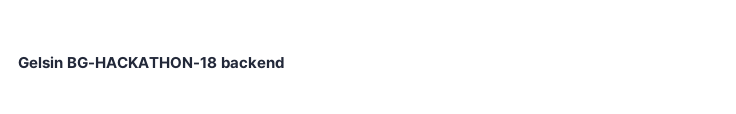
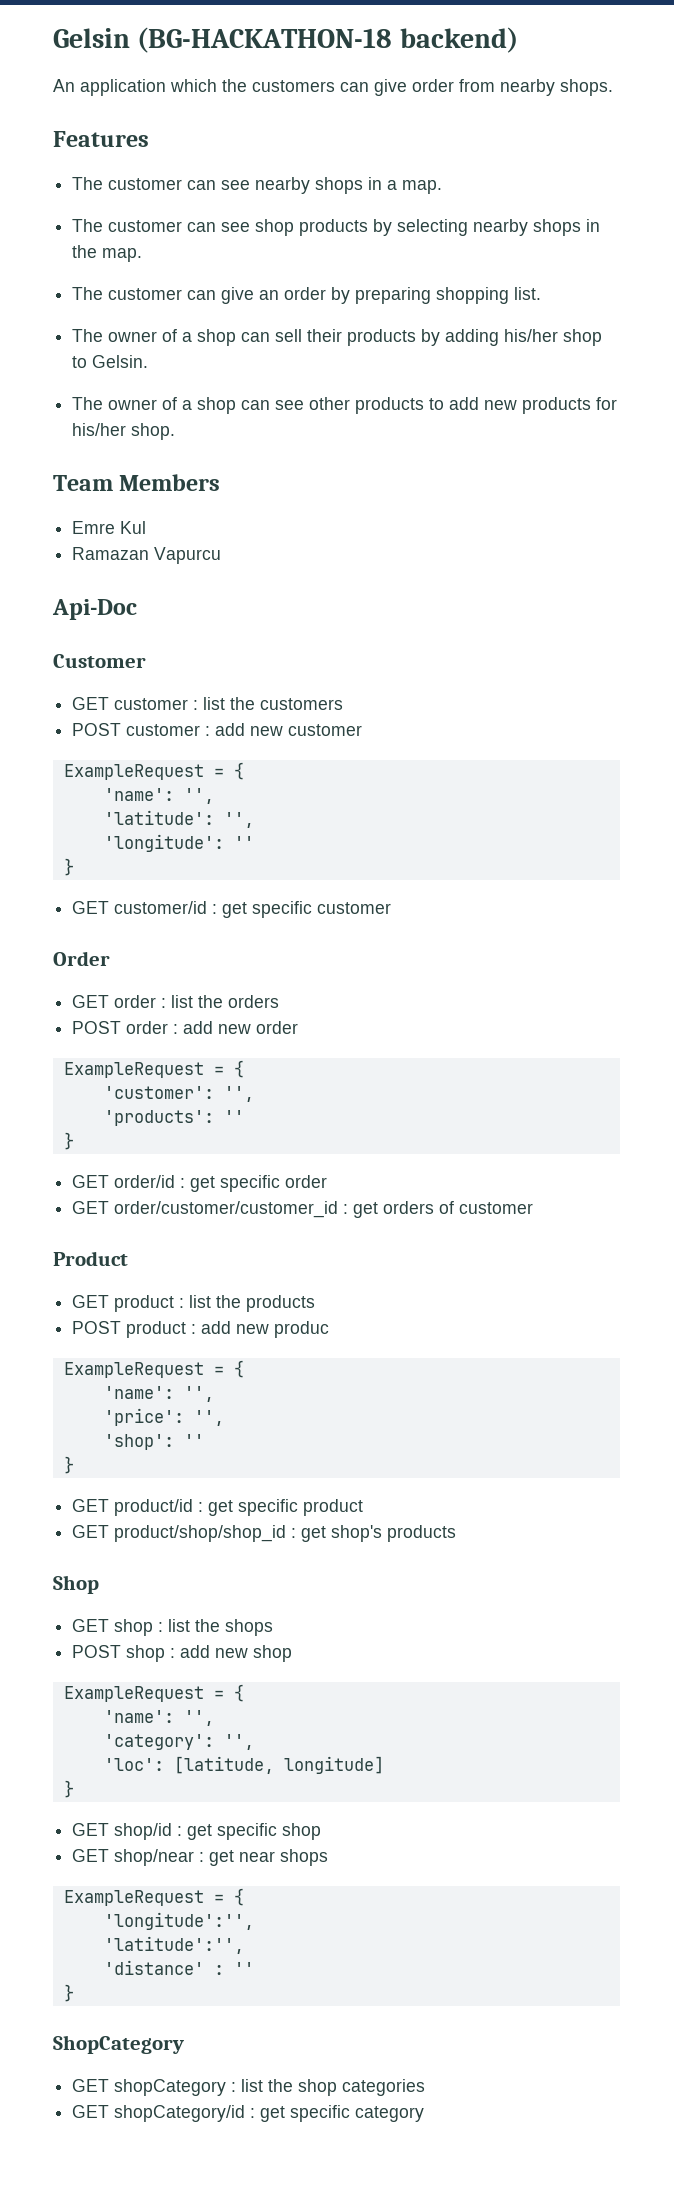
- Gelsin BG-HACKATHON-18 backend
+ Gelsin (BG-HACKATHON-18 backend)
+ An application which the customers can give order from nearby shops.
+ Features
+ The customer can see nearby shops in a map.
+ The customer can see shop products by selecting nearby shops in the map.
+ The customer can give an order by preparing shopping list.
+ The owner of a shop can sell their products by adding his/her shop to Gelsin.
+ The owner of a shop can see other products to add new products for his/her shop.
+ Team Members
+ Emre Kul
+ Ramazan Vapurcu
+ Api-Doc
+ Customer
+ GET customer : list the customers
+ POST customer : add new customer
+ ExampleRequest = {
+ 'name': '',
+ 'latitude': '',
+ 'longitude': ''
+ }
+ GET customer/id : get specific customer
+ Order
+ GET order : list the orders
+ POST order : add new order
+ ExampleRequest = {
+ 'customer': '',
+ 'products': ''
+ }
+ GET order/id : get specific order
+ GET order/customer/customer_id : get orders of customer
+ Product
+ GET product : list the products
+ POST product : add new produc
+ ExampleRequest = {
+ 'name': '',
+ 'price': '',
+ 'shop': ''
+ }
+ GET product/id : get specific product
+ GET product/shop/shop_id : get shop's products
+ Shop
+ GET shop : list the shops
+ POST shop : add new shop
+ ExampleRequest = {
+ 'name': '',
+ 'category': '',
+ 'loc': [latitude, longitude]
+ }
+ GET shop/id : get specific shop
+ GET shop/near : get near shops
+ ExampleRequest = {
+ 'longitude':'',
+ 'latitude':'',
+ 'distance' : ''
+ }
+ ShopCategory
+ GET shopCategory : list the shop categories
+ GET shopCategory/id : get specific category

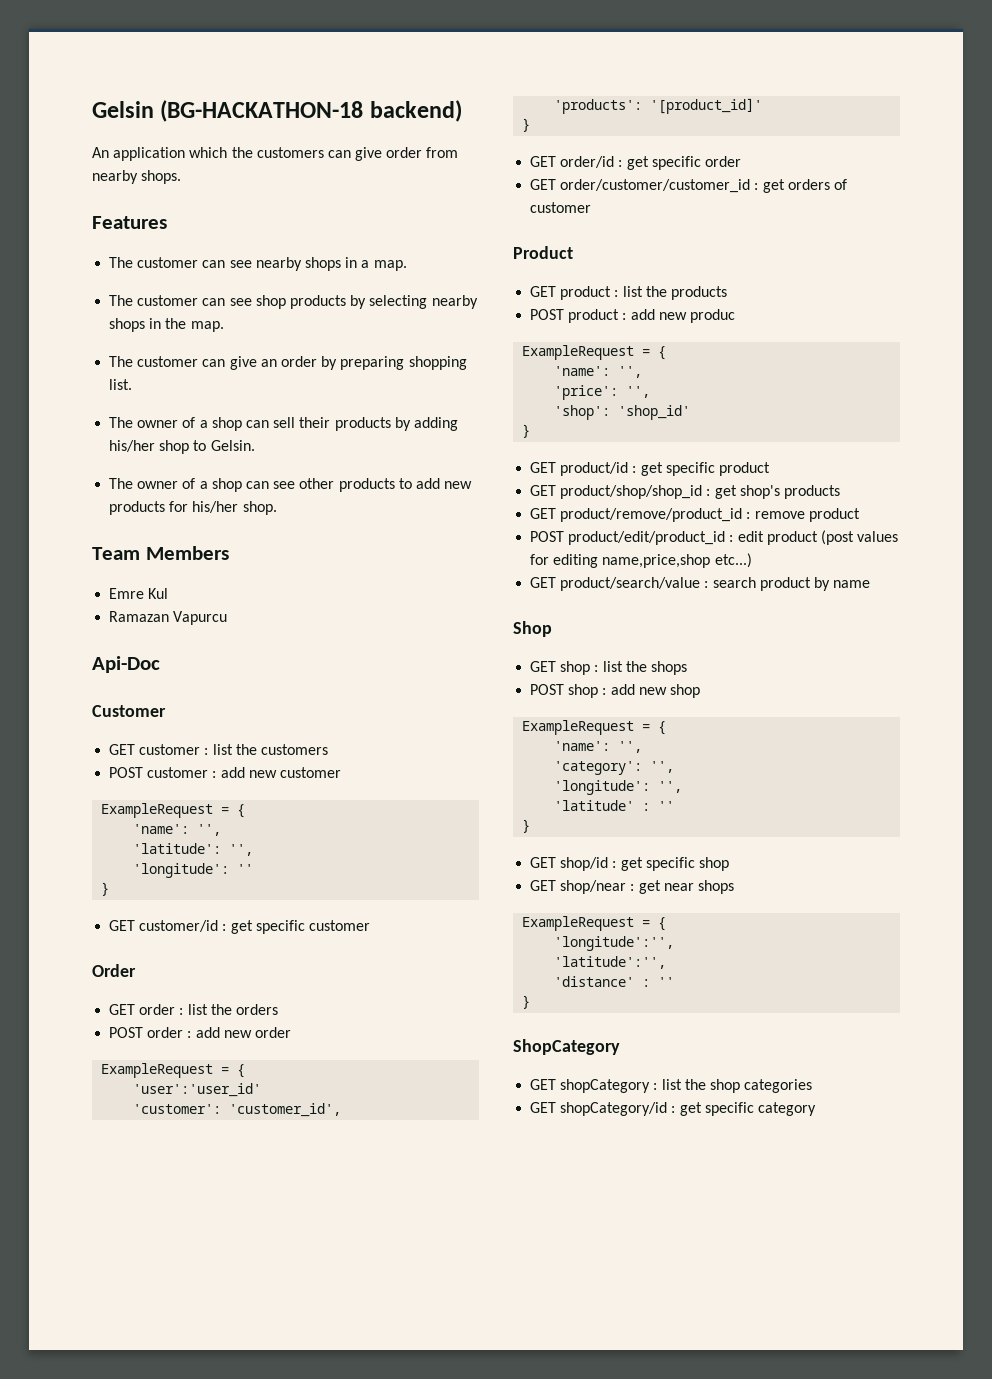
+ 'user':'user_id'
- 'customer': '',
+ 'customer': 'customer_id',
- 'products': ''
+ 'products': '[product_id]'
- 'shop': ''
+ 'shop': 'shop_id'
+ GET product/remove/product_id : remove product
+ POST product/edit/product_id : edit product (post values for editing name,price,shop etc...)
+ GET product/search/value : search product by name
- 'loc': [latitude, longitude]
+ 'longitude': '',
+ 'latitude' : ''

